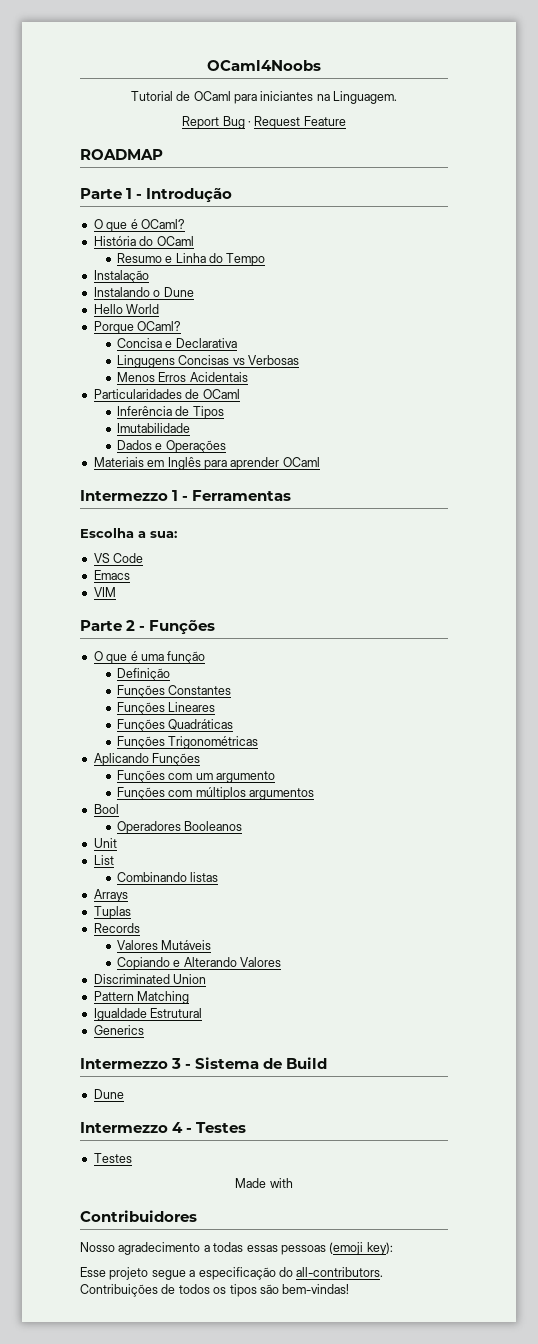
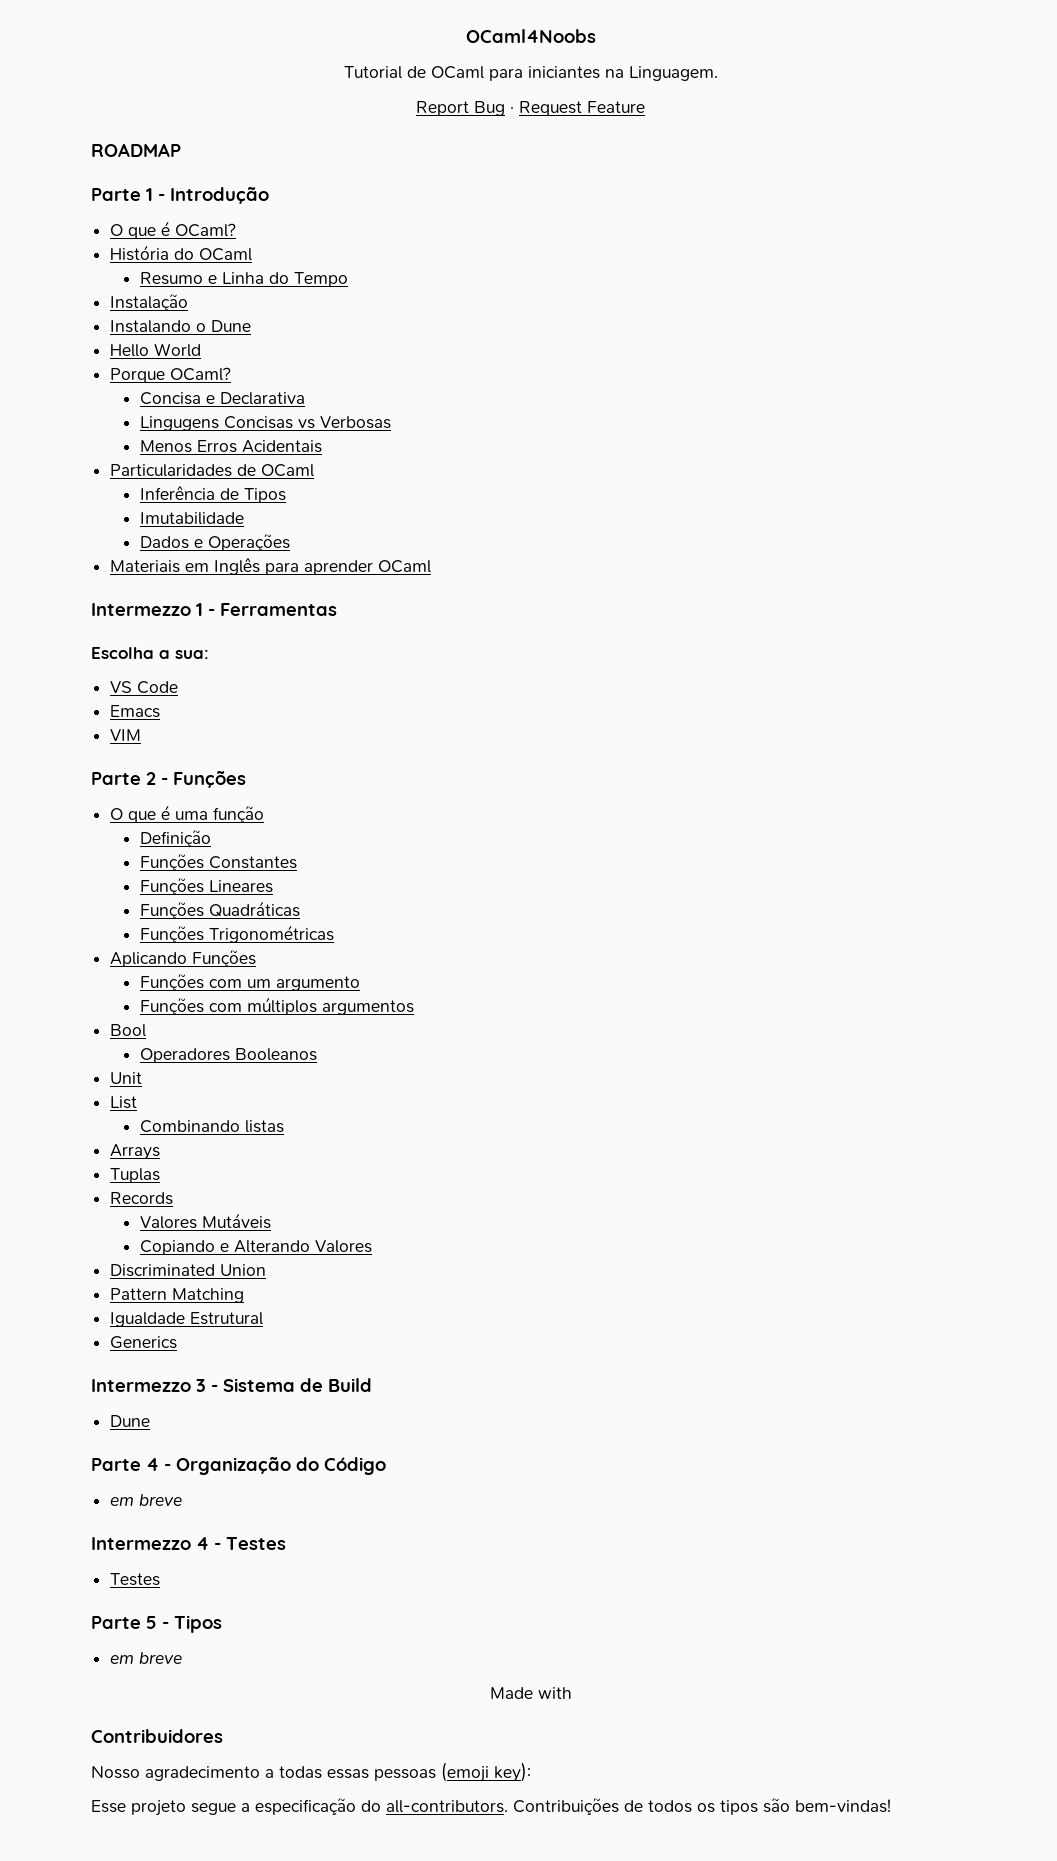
+ Parte 4 - Organização do Código
+ em breve
+ Parte 5 - Tipos
+ em breve

